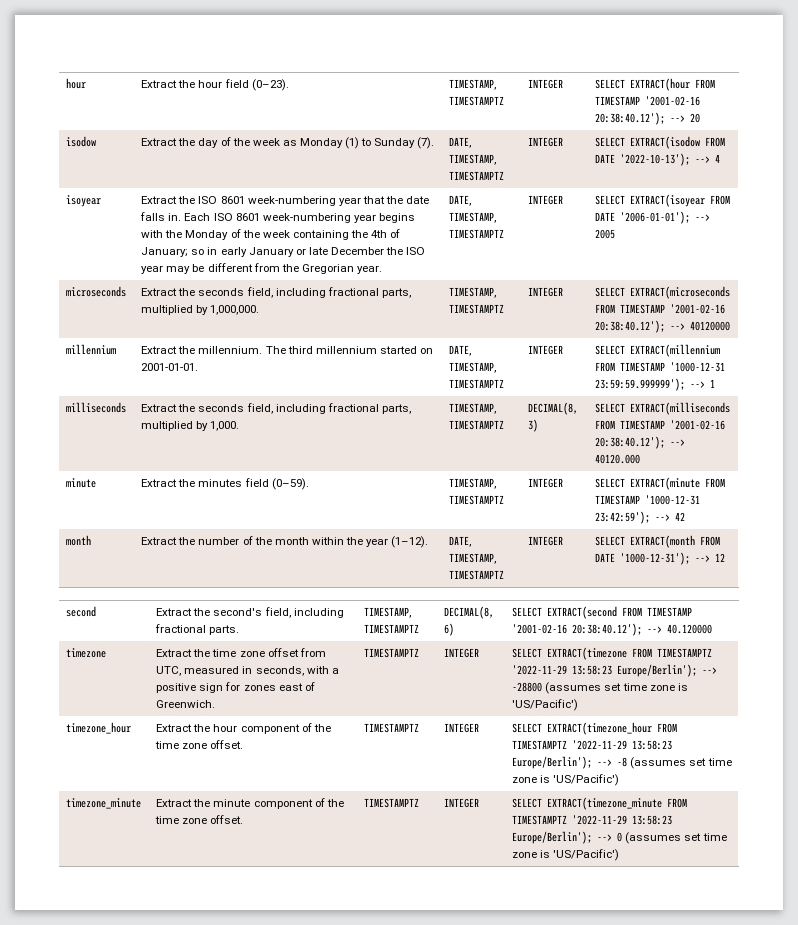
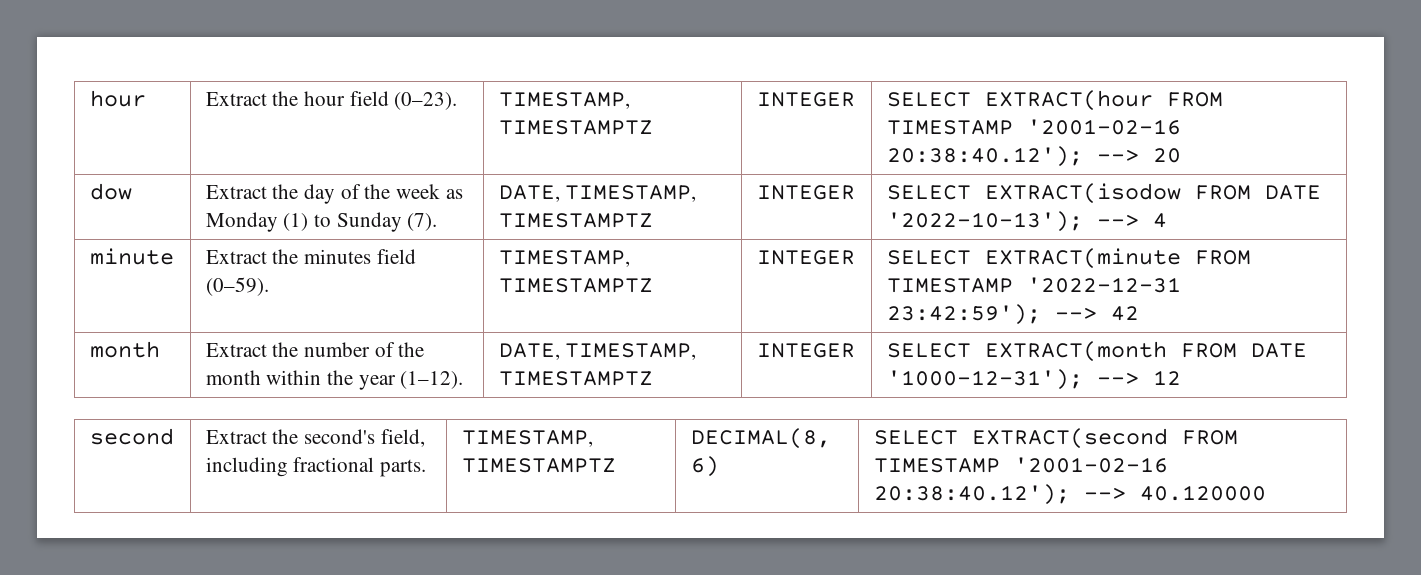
- isodow | Extract the day of the week as Monday (1) to Sunday (7). | DATE, TIMESTAMP, TIMESTAMPTZ | INTEGER | SELECT EXTRACT(isodow FROM DATE '2022-10-13'); --> 4
+ dow | Extract the day of the week as Monday (1) to Sunday (7). | DATE, TIMESTAMP, TIMESTAMPTZ | INTEGER | SELECT EXTRACT(isodow FROM DATE '2022-10-13'); --> 4
- isoyear | Extract the ISO 8601 week-numbering year that the date falls in. Each ISO 8601 week-numbering year begins with the Monday of the week containing the 4th of January; so in early January or late December the ISO year may be different from the Gregorian year. | DATE, TIMESTAMP, TIMESTAMPTZ | INTEGER | SELECT EXTRACT(isoyear FROM DATE '2006-01-01'); --> 2005
- microseconds | Extract the seconds field, including fractional parts, multiplied by 1,000,000. | TIMESTAMP, TIMESTAMPTZ | INTEGER | SELECT EXTRACT(microseconds FROM TIMESTAMP '2001-02-16 20:38:40.12'); --> 40120000
- millennium | Extract the millennium. The third millennium started on 2001-01-01. | DATE, TIMESTAMP, TIMESTAMPTZ | INTEGER | SELECT EXTRACT(millennium FROM TIMESTAMP '1000-12-31 23:59:59.999999'); --> 1
- milliseconds | Extract the seconds field, including fractional parts, multiplied by 1,000. | TIMESTAMP, TIMESTAMPTZ | DECIMAL(8, 3) | SELECT EXTRACT(milliseconds FROM TIMESTAMP '2001-02-16 20:38:40.12'); --> 40120.000
- minute | Extract the minutes field (0–59). | TIMESTAMP, TIMESTAMPTZ | INTEGER | SELECT EXTRACT(minute FROM TIMESTAMP '1000-12-31 23:42:59'); --> 42
+ minute | Extract the minutes field (0–59). | TIMESTAMP, TIMESTAMPTZ | INTEGER | SELECT EXTRACT(minute FROM TIMESTAMP '2022-12-31 23:42:59'); --> 42
- timezone | Extract the time zone offset from UTC, measured in seconds, with a positive sign for zones east of Greenwich. | TIMESTAMPTZ | INTEGER | SELECT EXTRACT(timezone FROM TIMESTAMPTZ '2022-11-29 13:58:23 Europe/Berlin'); --> -28800 (assumes set time zone is 'US/Pacific')
- timezone_hour | Extract the hour component of the time zone offset. | TIMESTAMPTZ | INTEGER | SELECT EXTRACT(timezone_hour FROM TIMESTAMPTZ '2022-11-29 13:58:23 Europe/Berlin'); --> -8 (assumes set time zone is 'US/Pacific')
- timezone_minute | Extract the minute component of the time zone offset. | TIMESTAMPTZ | INTEGER | SELECT EXTRACT(timezone_minute FROM TIMESTAMPTZ '2022-11-29 13:58:23 Europe/Berlin'); --> 0 (assumes set time zone is 'US/Pacific')

